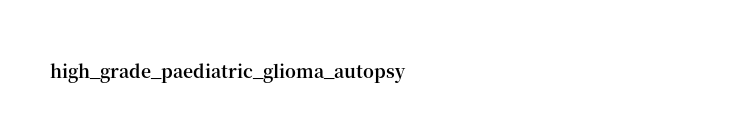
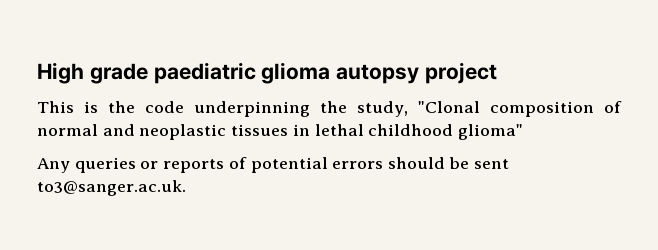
- high_grade_paediatric_glioma_autopsy
+ High grade paediatric glioma autopsy project
+ This is the code underpinning the study, "Clonal composition of normal and neoplastic tissues in lethal childhood glioma"
+ Any queries or reports of potential errors should be sent to3@sanger.ac.uk.

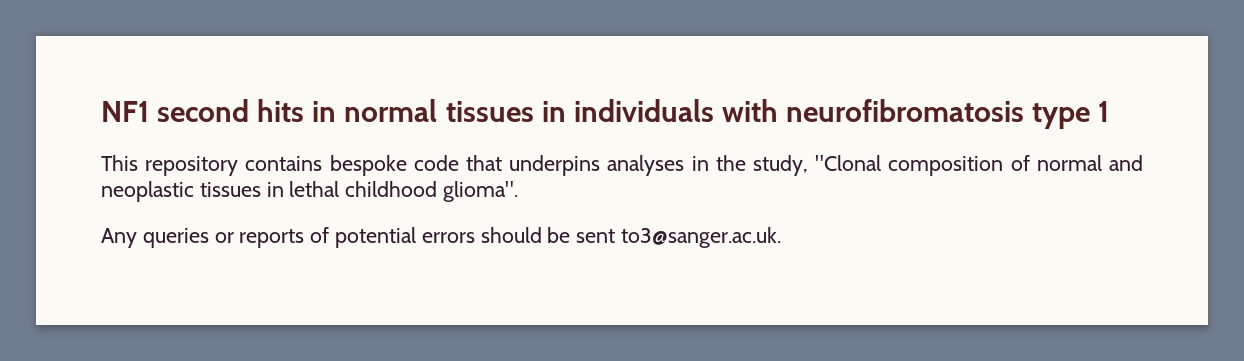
- High grade paediatric glioma autopsy project
- This is the code underpinning the study, "Clonal composition of normal and neoplastic tissues in lethal childhood glioma"
+ NF1 second hits in normal tissues in individuals with neurofibromatosis type 1
+ This repository contains bespoke code that underpins analyses in the study, "Clonal composition of normal and neoplastic tissues in lethal childhood glioma".

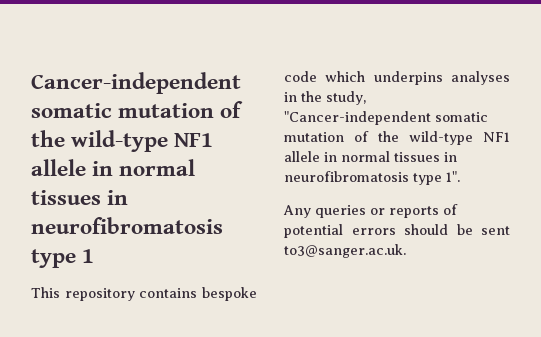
- NF1 second hits in normal tissues in individuals with neurofibromatosis type 1
+ Cancer-independent somatic mutation of the wild-type NF1 allele in normal tissues in neurofibromatosis type 1
- This repository contains bespoke code that underpins analyses in the study, "Clonal composition of normal and neoplastic tissues in lethal childhood glioma".
+ This repository contains bespoke code which underpins analyses in the study, "Cancer-independent somatic mutation of the wild-type NF1 allele in normal tissues in neurofibromatosis type 1".

